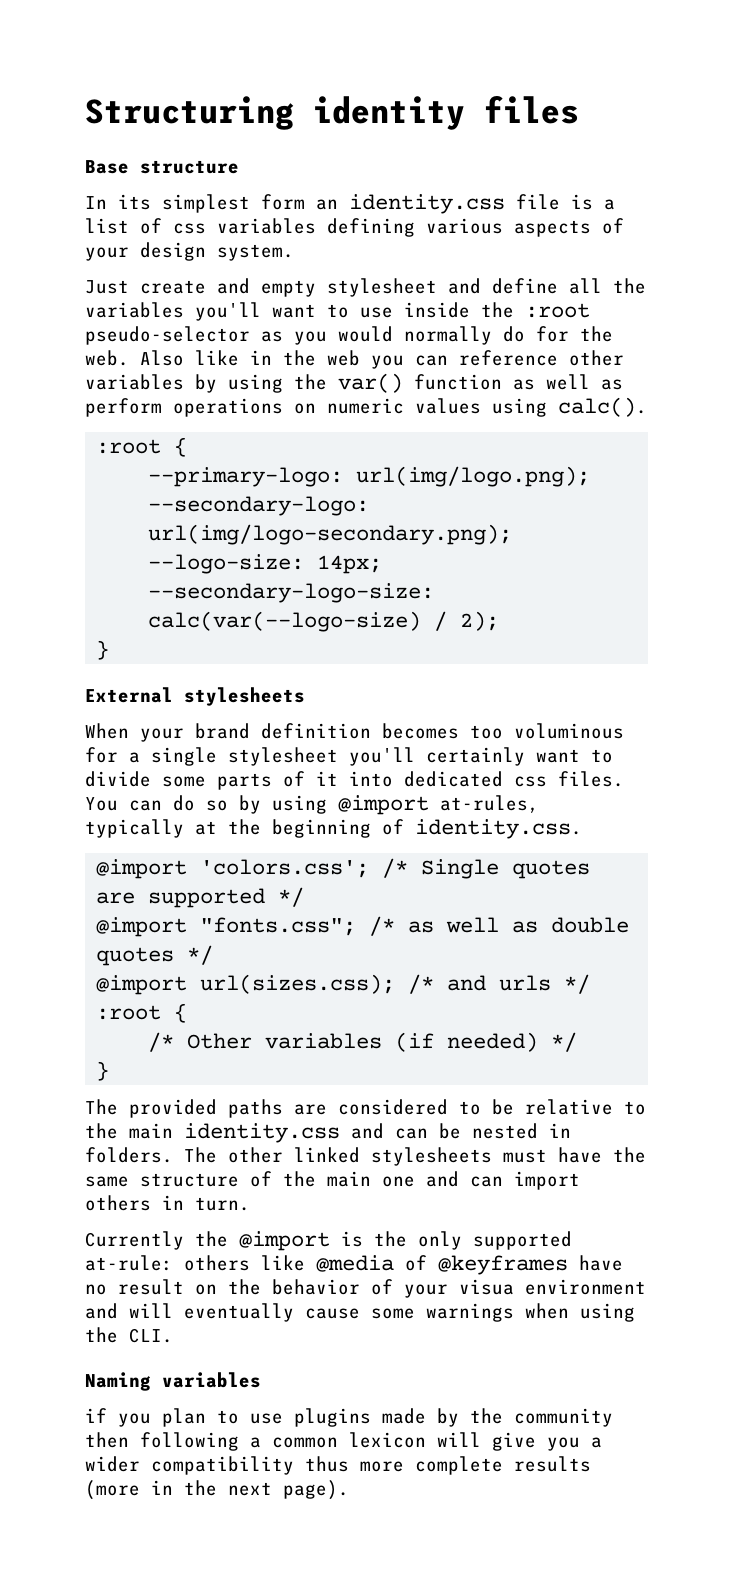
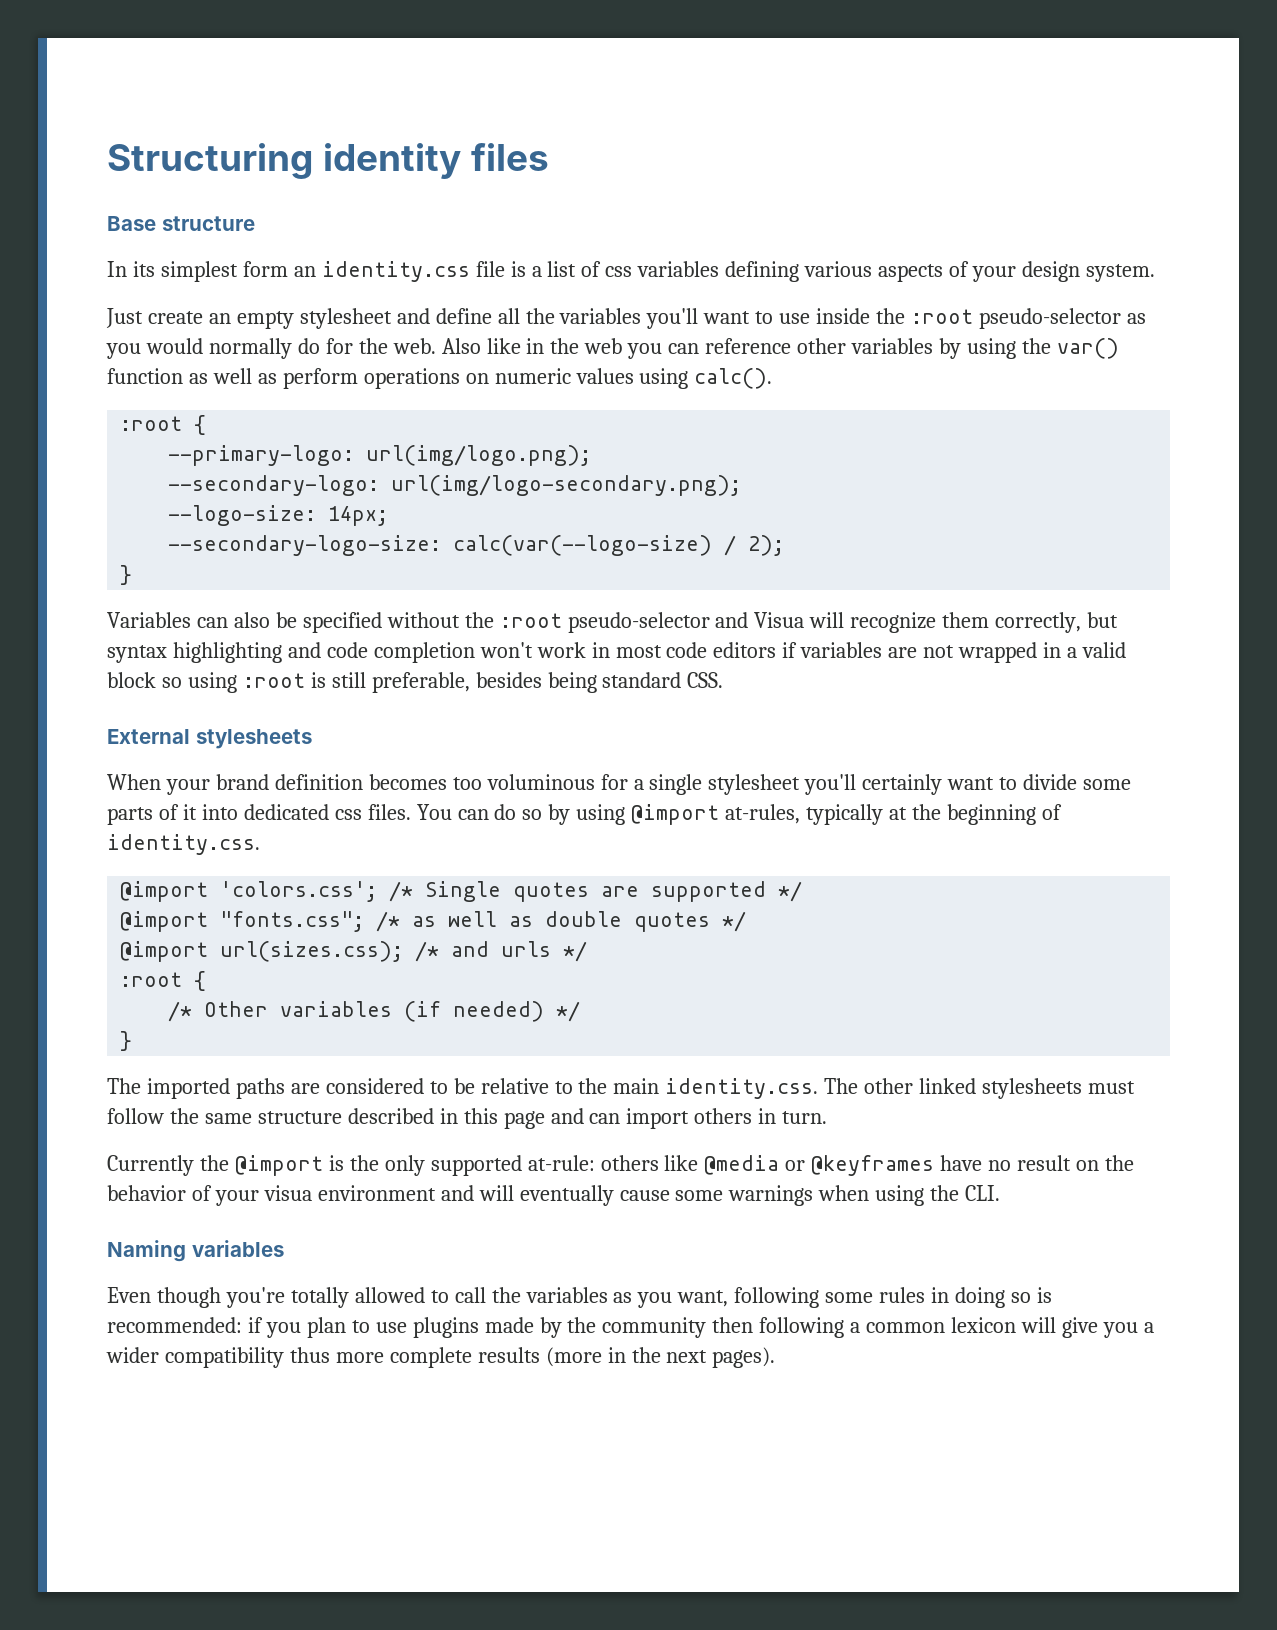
- Just create and empty stylesheet and define all the variables you'll want to use inside the :root pseudo-selector as you would normally do for the web.
+ Just create an empty stylesheet and define all the variables you'll want to use inside the :root pseudo-selector as you would normally do for the web.
+ Variables can also be specified without the :root pseudo-selector and Visua will recognize them correctly, but syntax highlighting and code completion won't work in most code editors if variables are not wrapped in a valid block so using :root is still preferable, besides being standard CSS.
- The provided paths are considered to be relative to the main identity.css and can be nested in folders. The other linked stylesheets must have the same structure of the main one and can import others in turn.
+ The imported paths are considered to be relative to the main identity.css. The other linked stylesheets must follow the same structure described in this page and can import others in turn.
- Currently the @import is the only supported at-rule: others like @media of @keyframes have no result on the behavior of your visua environment and will eventually cause some warnings when using the CLI.
+ Currently the @import is the only supported at-rule: others like @media or @keyframes have no result on the behavior of your visua environment and will eventually cause some warnings when using the CLI.
- if you plan to use plugins made by the community then following a common lexicon will give you a wider compatibility thus more complete results (more in the next page).
+ Even though you're totally allowed to call the variables as you want, following some rules in doing so is recommended: if you plan to use plugins made by the community then following a common lexicon will give you a wider compatibility thus more complete results (more in the next pages).

